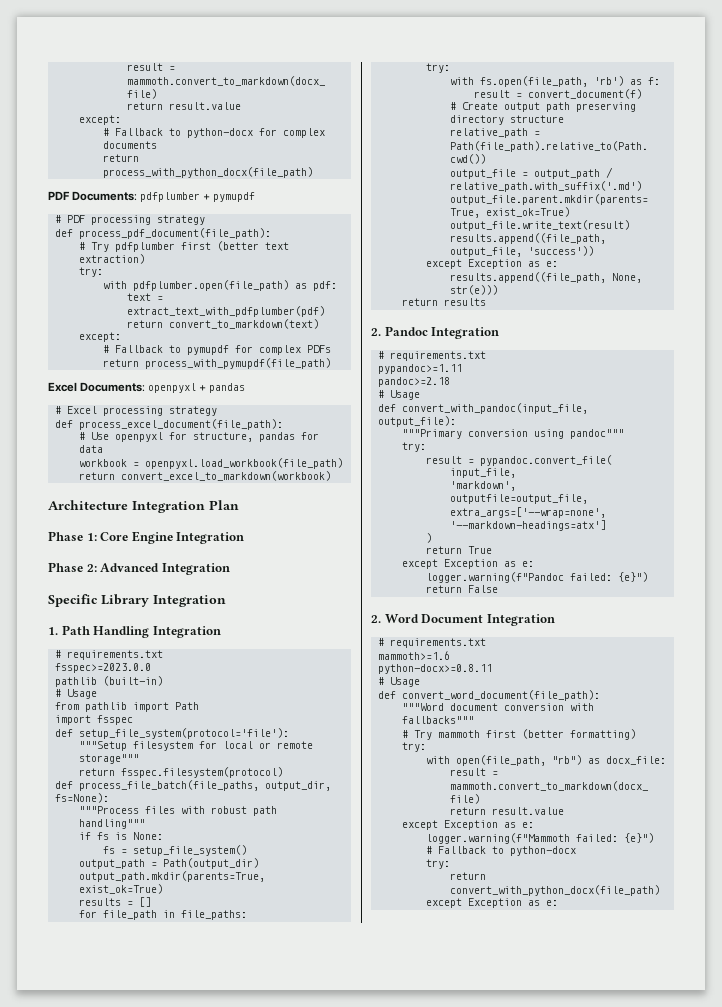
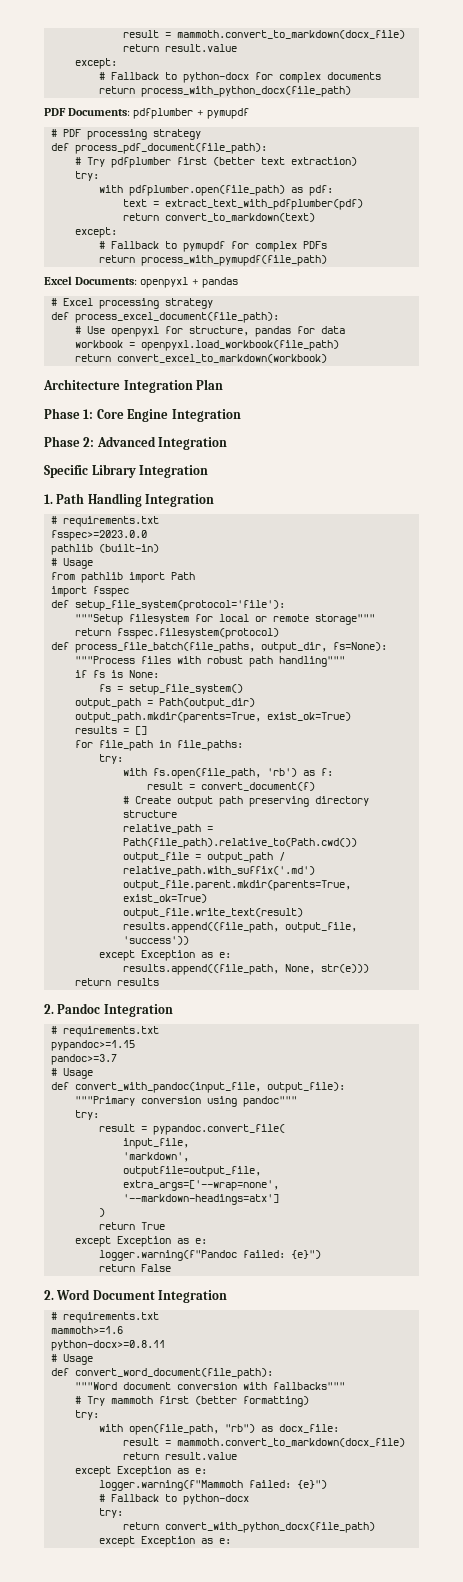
- pypandoc>=1.11
- pandoc>=2.18
+ pypandoc>=1.15
+ pandoc>=3.7

